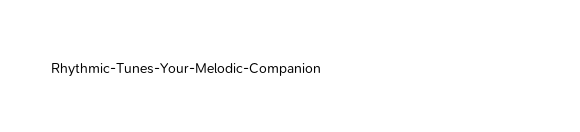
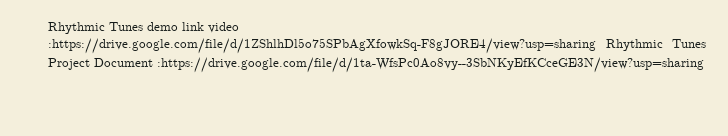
- Rhythmic-Tunes-Your-Melodic-Companion
+ Rhythmic Tunes demo link video :https://drive.google.com/file/d/1ZShlhDl5o75SPbAgXfowkSq-F8gJORE4/view?usp=sharing Rhythmic Tunes Project Document :https://drive.google.com/file/d/1ta-WfsPc0Ao8vy--3SbNKyEfKCceGE3N/view?usp=sharing

